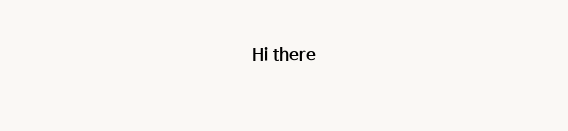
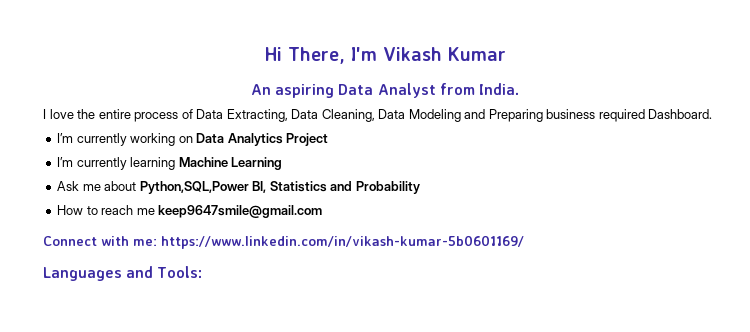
- Hi there
+ Hi There, I'm Vikash Kumar
+ An aspiring Data Analyst from India.
+ I love the entire process of Data Extracting, Data Cleaning, Data Modeling and Preparing business required Dashboard.
+ I’m currently working on Data Analytics Project
+ I’m currently learning Machine Learning
+ Ask me about Python,SQL,Power BI, Statistics and Probability
+ How to reach me keep9647smile@gmail.com
+ Connect with me: https://www.linkedin.com/in/vikash-kumar-5b0601169/
+ Languages and Tools:

